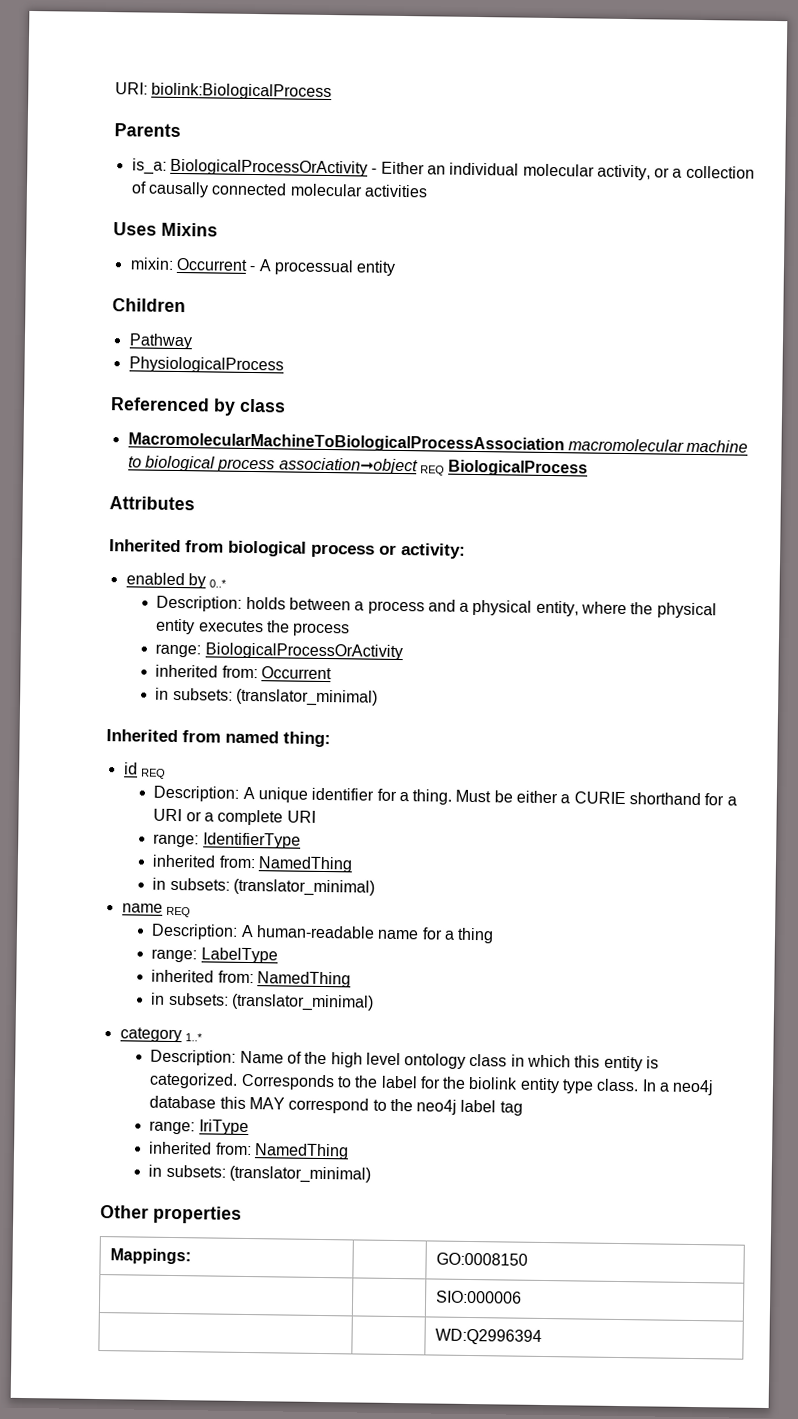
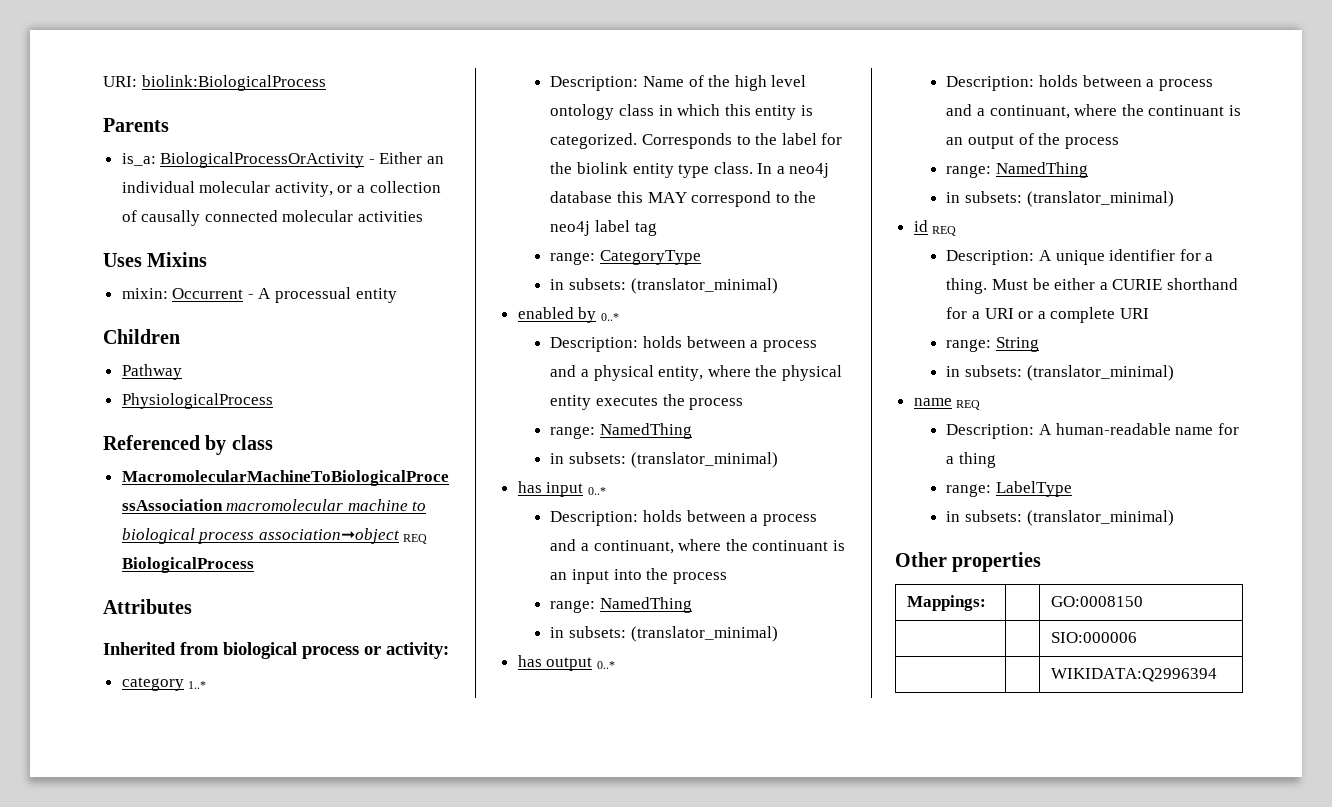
- enabled by 0..*
- Description: holds between a process and a physical entity, where the physical entity executes the process
- range: BiologicalProcessOrActivity
- inherited from: Occurrent
- in subsets: (translator_minimal)
- Inherited from named thing:
- id REQ
- Description: A unique identifier for a thing. Must be either a CURIE shorthand for a URI or a complete URI
- range: IdentifierType
- inherited from: NamedThing
- in subsets: (translator_minimal)
- name REQ
- Description: A human-readable name for a thing
- range: LabelType
- inherited from: NamedThing
- in subsets: (translator_minimal)
- range: IriType
- inherited from: NamedThing
+ range: CategoryType
+ in subsets: (translator_minimal)
+ enabled by 0..*
+ Description: holds between a process and a physical entity, where the physical entity executes the process
+ range: NamedThing
+ in subsets: (translator_minimal)
+ has input 0..*
+ Description: holds between a process and a continuant, where the continuant is an input into the process
+ range: NamedThing
+ in subsets: (translator_minimal)
+ has output 0..*
+ Description: holds between a process and a continuant, where the continuant is an output of the process
+ range: NamedThing
+ in subsets: (translator_minimal)
+ id REQ
+ Description: A unique identifier for a thing. Must be either a CURIE shorthand for a URI or a complete URI
+ range: String
+ in subsets: (translator_minimal)
+ name REQ
+ Description: A human-readable name for a thing
+ range: LabelType
- | | WD:Q2996394
+ | | WIKIDATA:Q2996394

